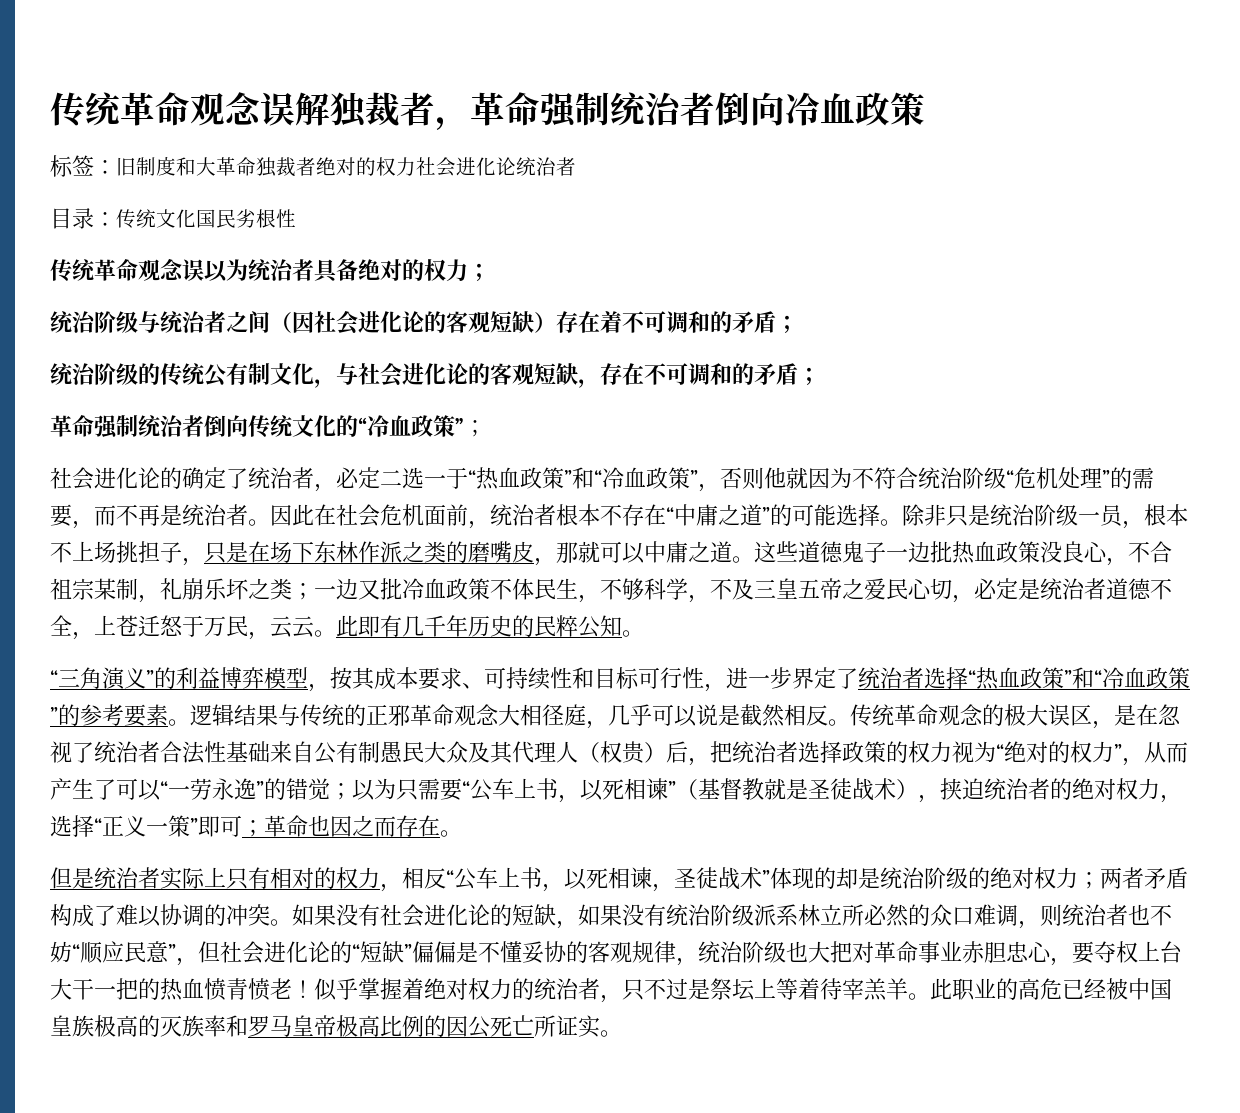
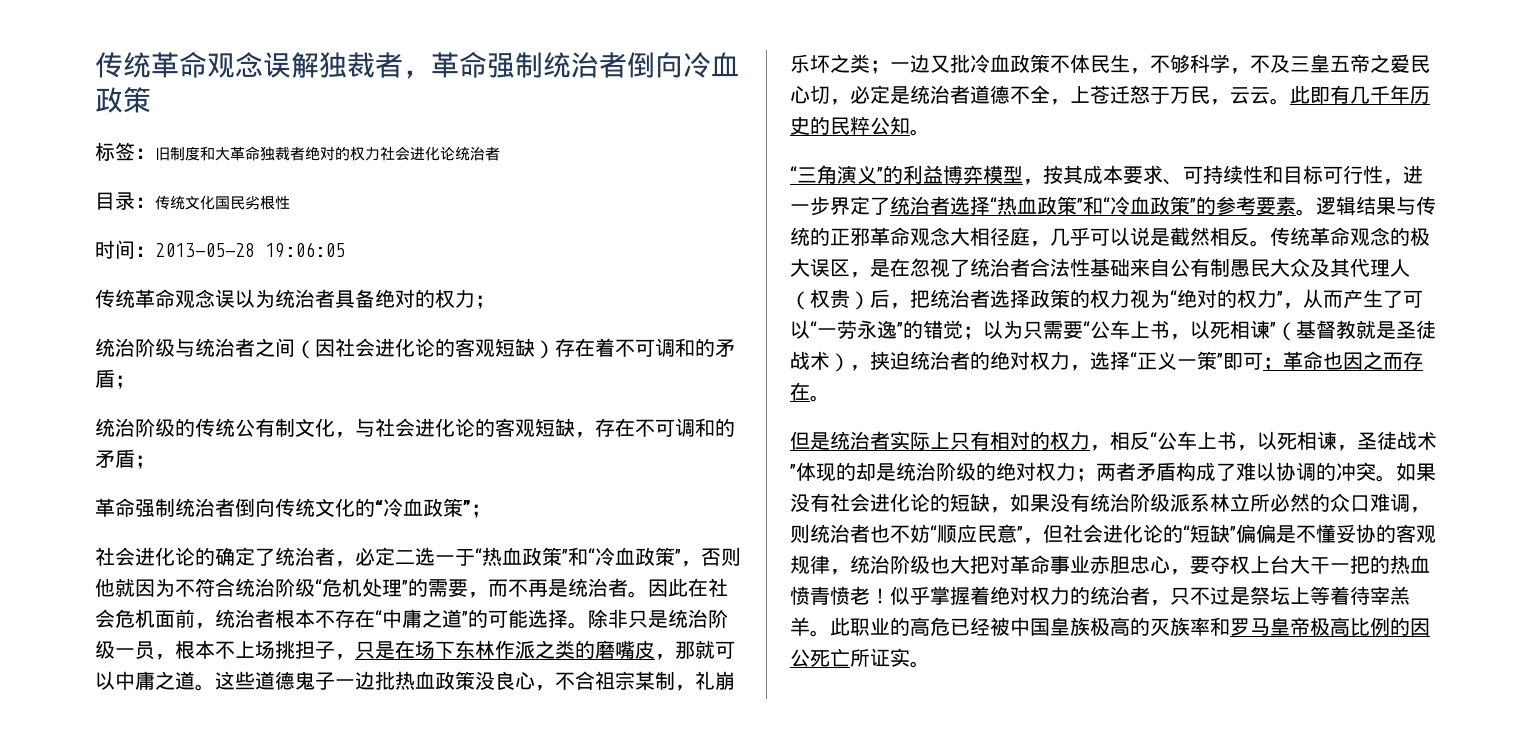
+ 时间：2013-05-28 19:06:05

